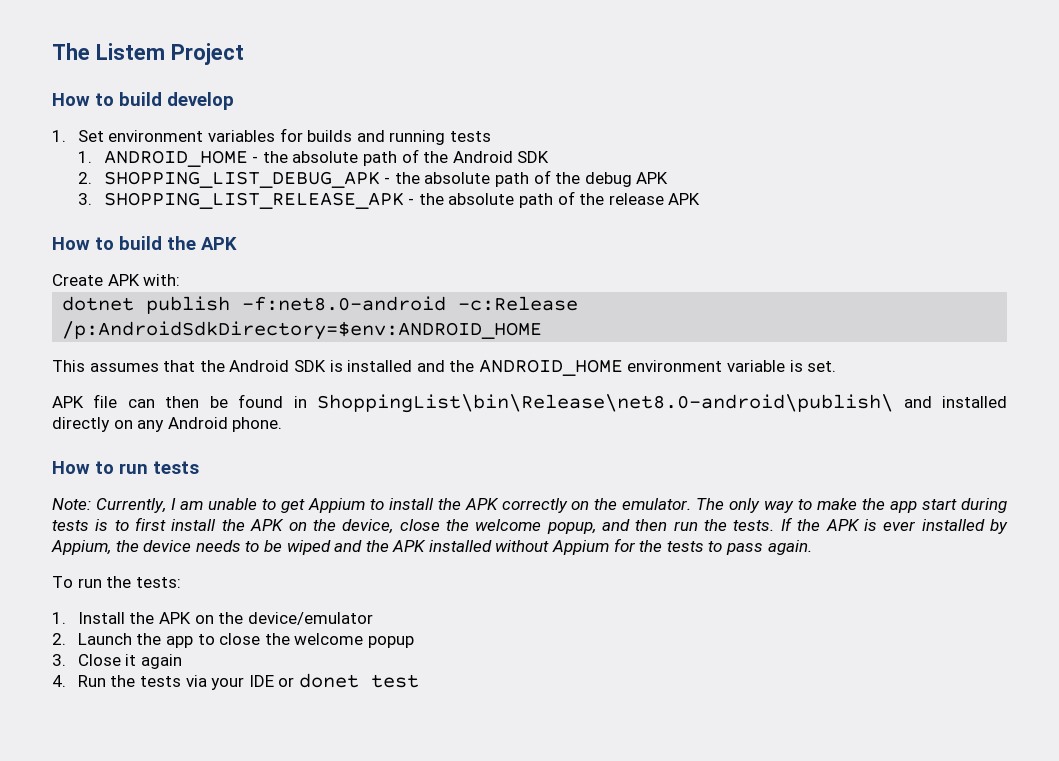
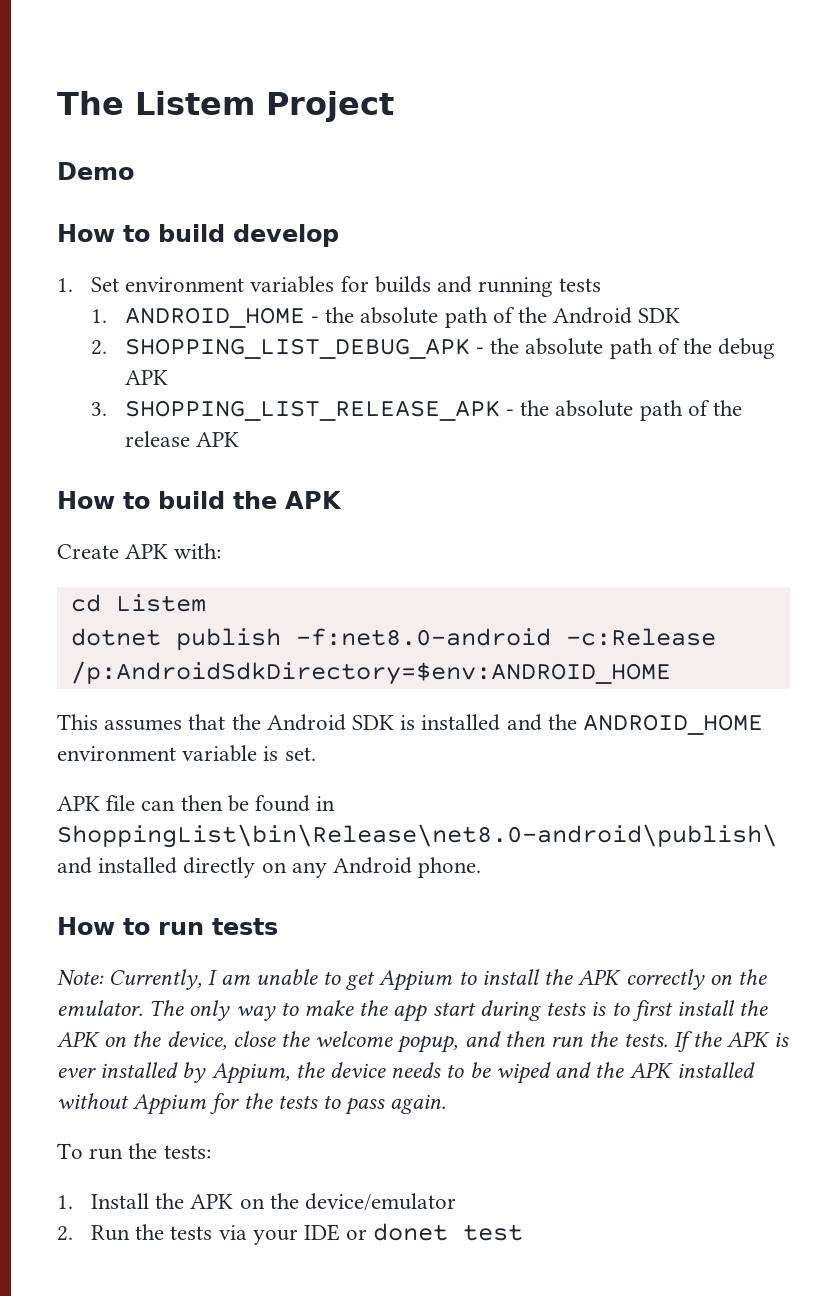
+ Demo
+ cd Listem
- 2. Launch the app to close the welcome popup
- 3. Close it again
- 4. Run the tests via your IDE or donet test
+ 2. Run the tests via your IDE or donet test

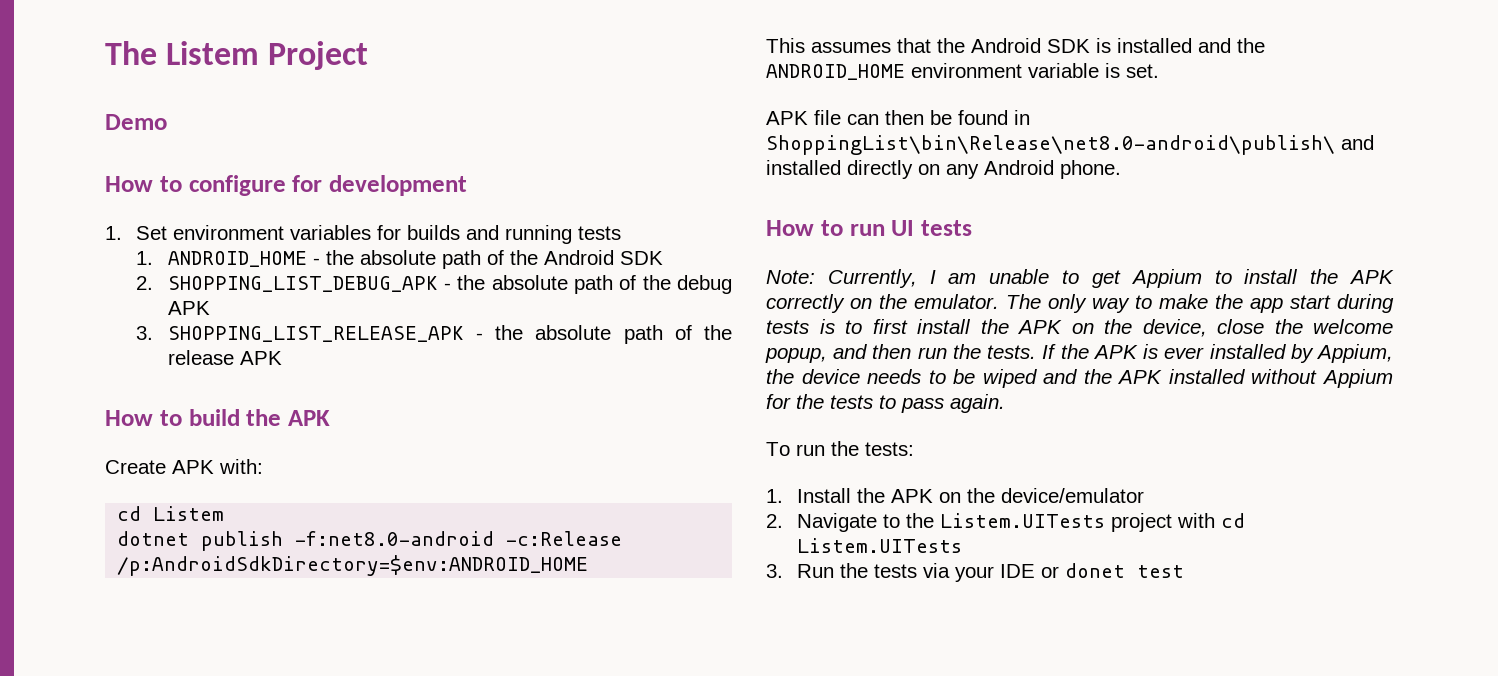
- How to build develop
+ How to configure for development
- How to run tests
+ How to run UI tests
- 2. Run the tests via your IDE or donet test
+ 2. Navigate to the Listem.UITests project with cd Listem.UITests
+ 3. Run the tests via your IDE or donet test

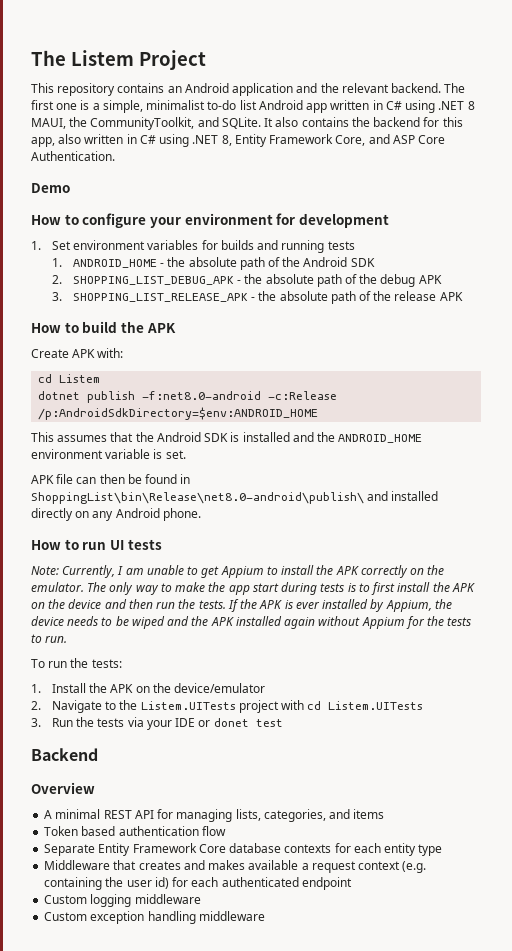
+ This repository contains an Android application and the relevant backend. The first one is a simple, minimalist to-do list Android app written in C# using .NET 8 MAUI, the CommunityToolkit, and SQLite. It also contains the backend for this app, also written in C# using .NET 8, Entity Framework Core, and ASP Core Authentication.
- How to configure for development
+ How to configure your environment for development
- The only way to make the app start during tests is to first install the APK on the device, close the welcome popup, and then run the tests.
+ The only way to make the app start during tests is to first install the APK on the device and then run the tests.
- If the APK is ever installed by Appium, the device needs to be wiped and the APK installed without Appium for the tests to pass again.
+ If the APK is ever installed by Appium, the device needs to be wiped and the APK installed again without Appium for the tests to run.
+ Backend
+ Overview
+ A minimal REST API for managing lists, categories, and items
+ Token based authentication flow
+ Separate Entity Framework Core database contexts for each entity type
+ Middleware that creates and makes available a request context (e.g. containing the user id) for each authenticated endpoint
+ Custom logging middleware
+ Custom exception handling middleware

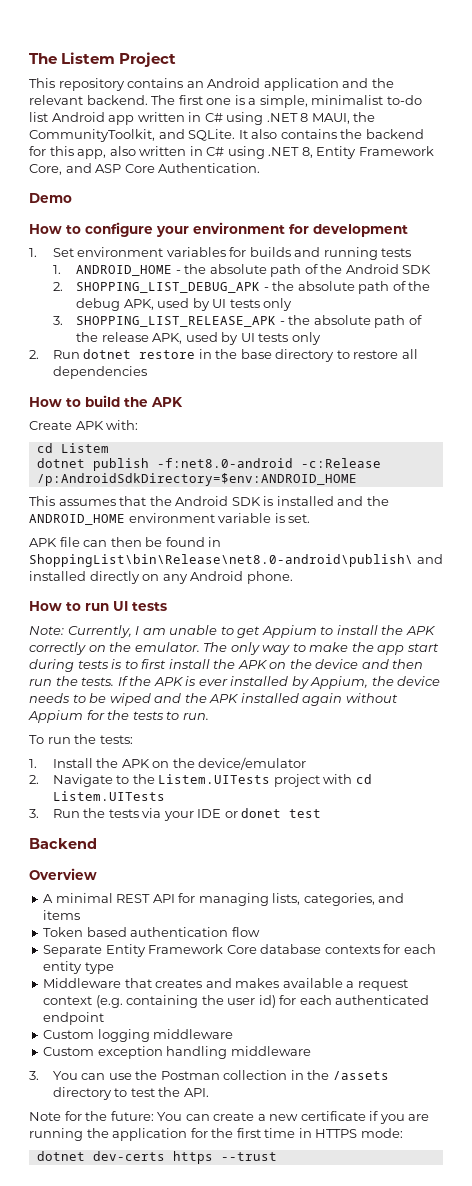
- 2. SHOPPING_LIST_DEBUG_APK - the absolute path of the debug APK
+ 2. SHOPPING_LIST_DEBUG_APK - the absolute path of the debug APK, used by UI tests only
- 3. SHOPPING_LIST_RELEASE_APK - the absolute path of the release APK
+ 3. SHOPPING_LIST_RELEASE_APK - the absolute path of the release APK, used by UI tests only
+ 2. Run dotnet restore in the base directory to restore all dependencies
+ 3. You can use the Postman collection in the /assets directory to test the API.
+ Note for the future: You can create a new certificate if you are running the application for the first time in HTTPS mode:
+ dotnet dev-certs https --trust

